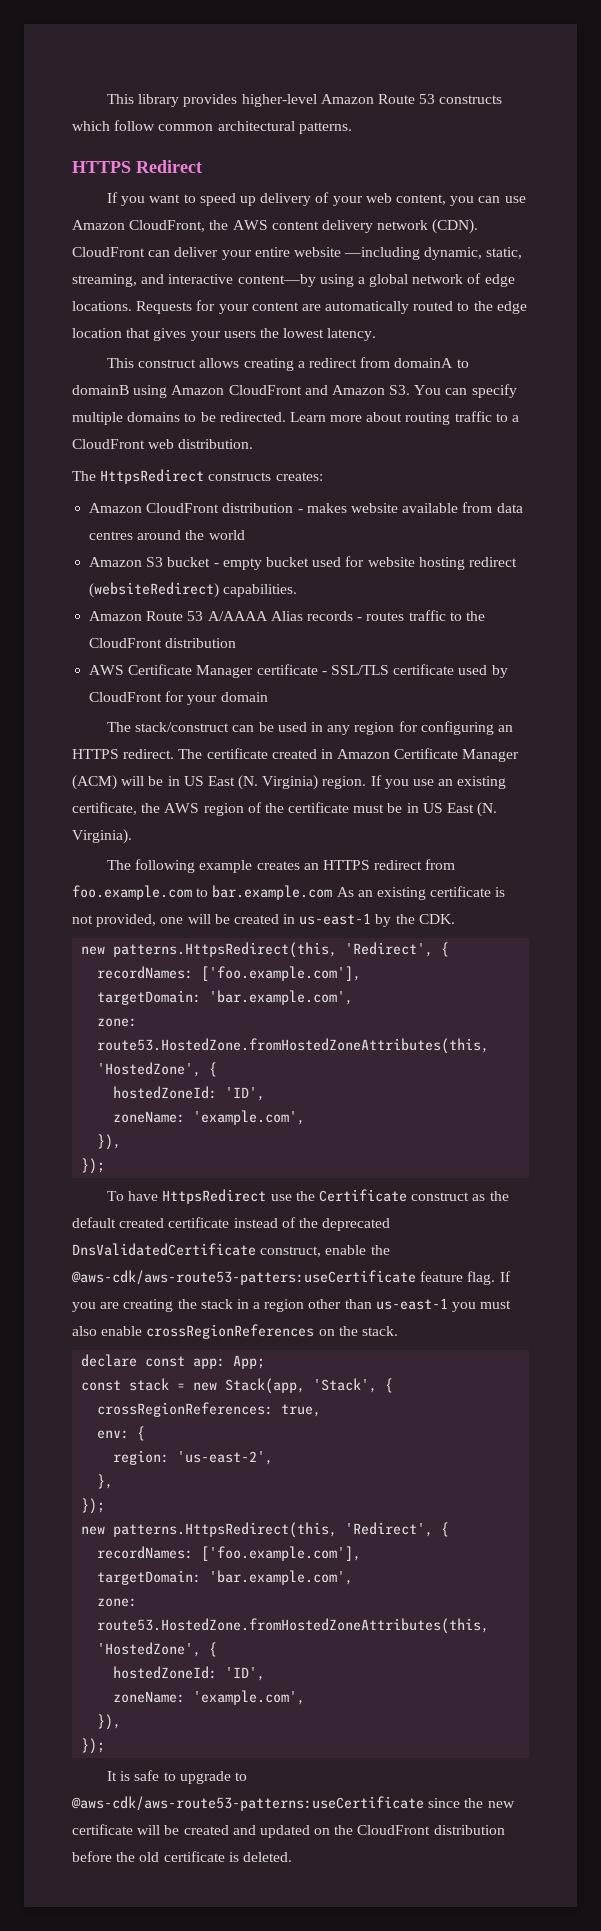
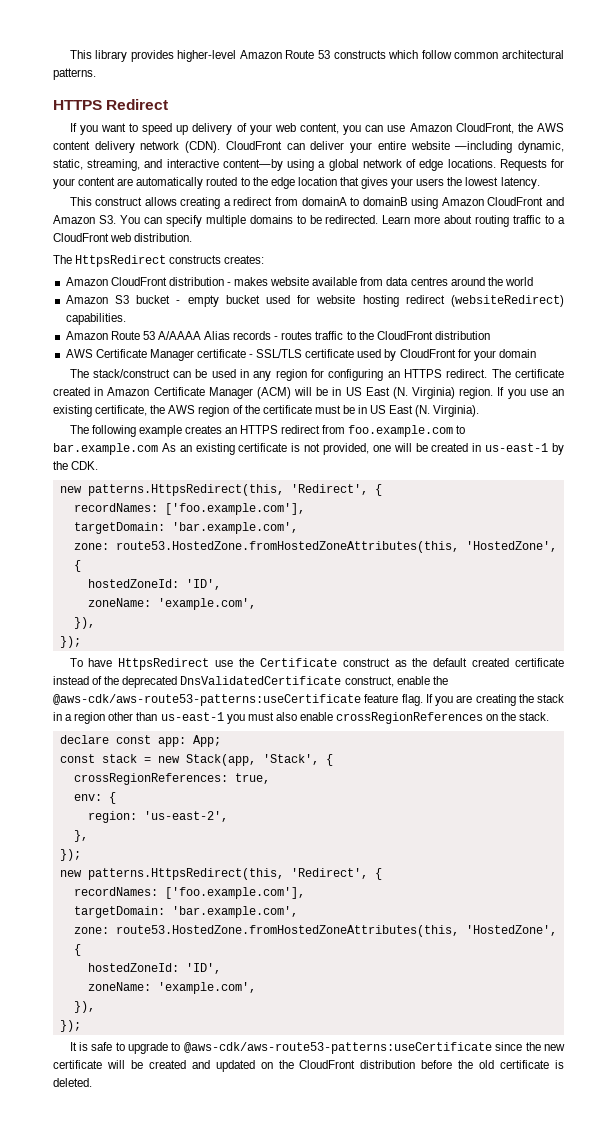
- To have HttpsRedirect use the Certificate construct as the default created certificate instead of the deprecated DnsValidatedCertificate construct, enable the @aws-cdk/aws-route53-patters:useCertificate feature flag.
+ To have HttpsRedirect use the Certificate construct as the default created certificate instead of the deprecated DnsValidatedCertificate construct, enable the @aws-cdk/aws-route53-patterns:useCertificate feature flag.

